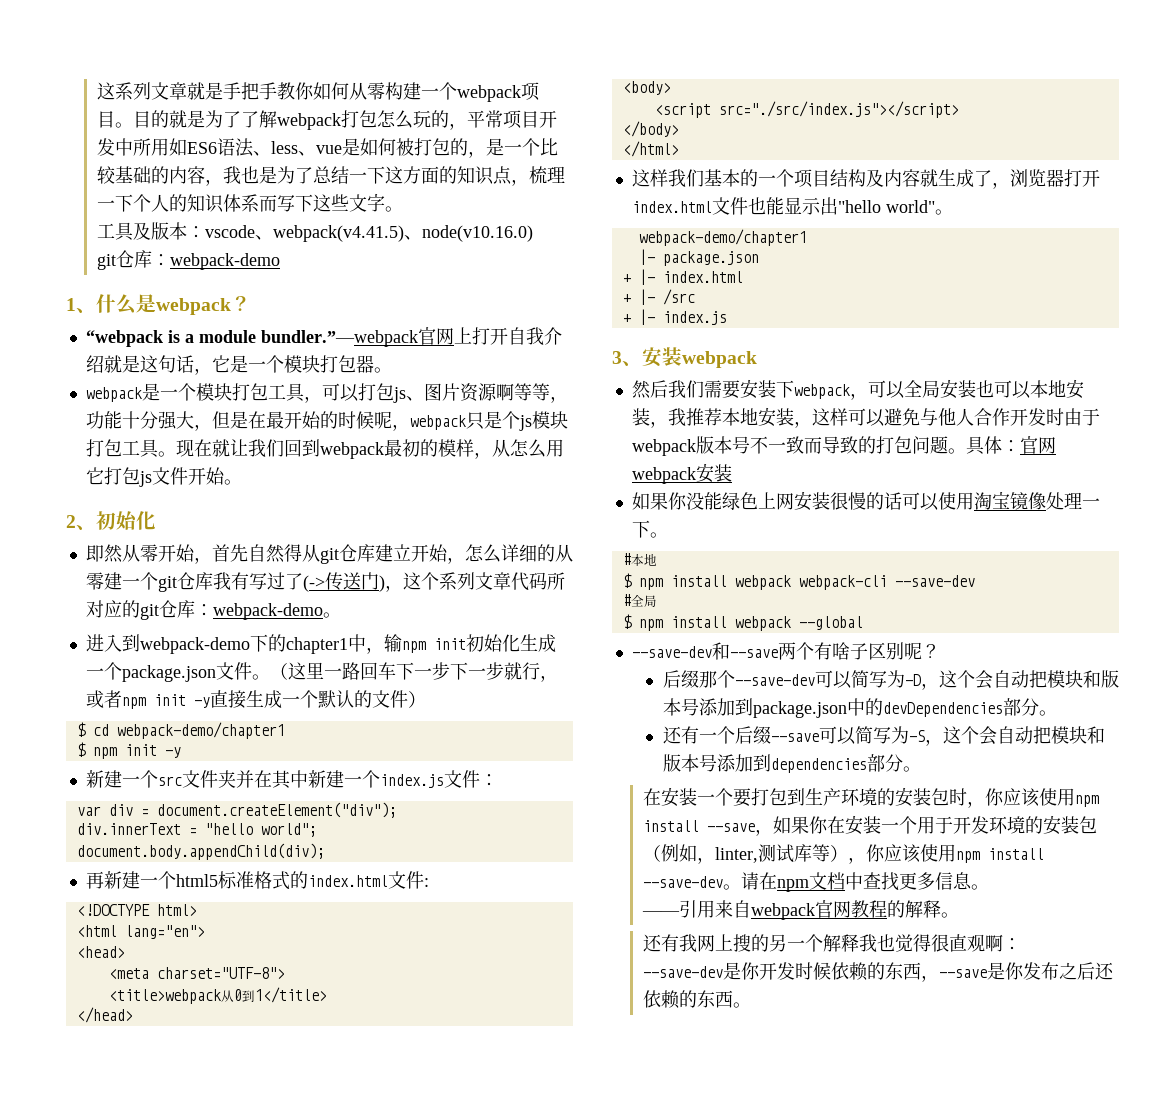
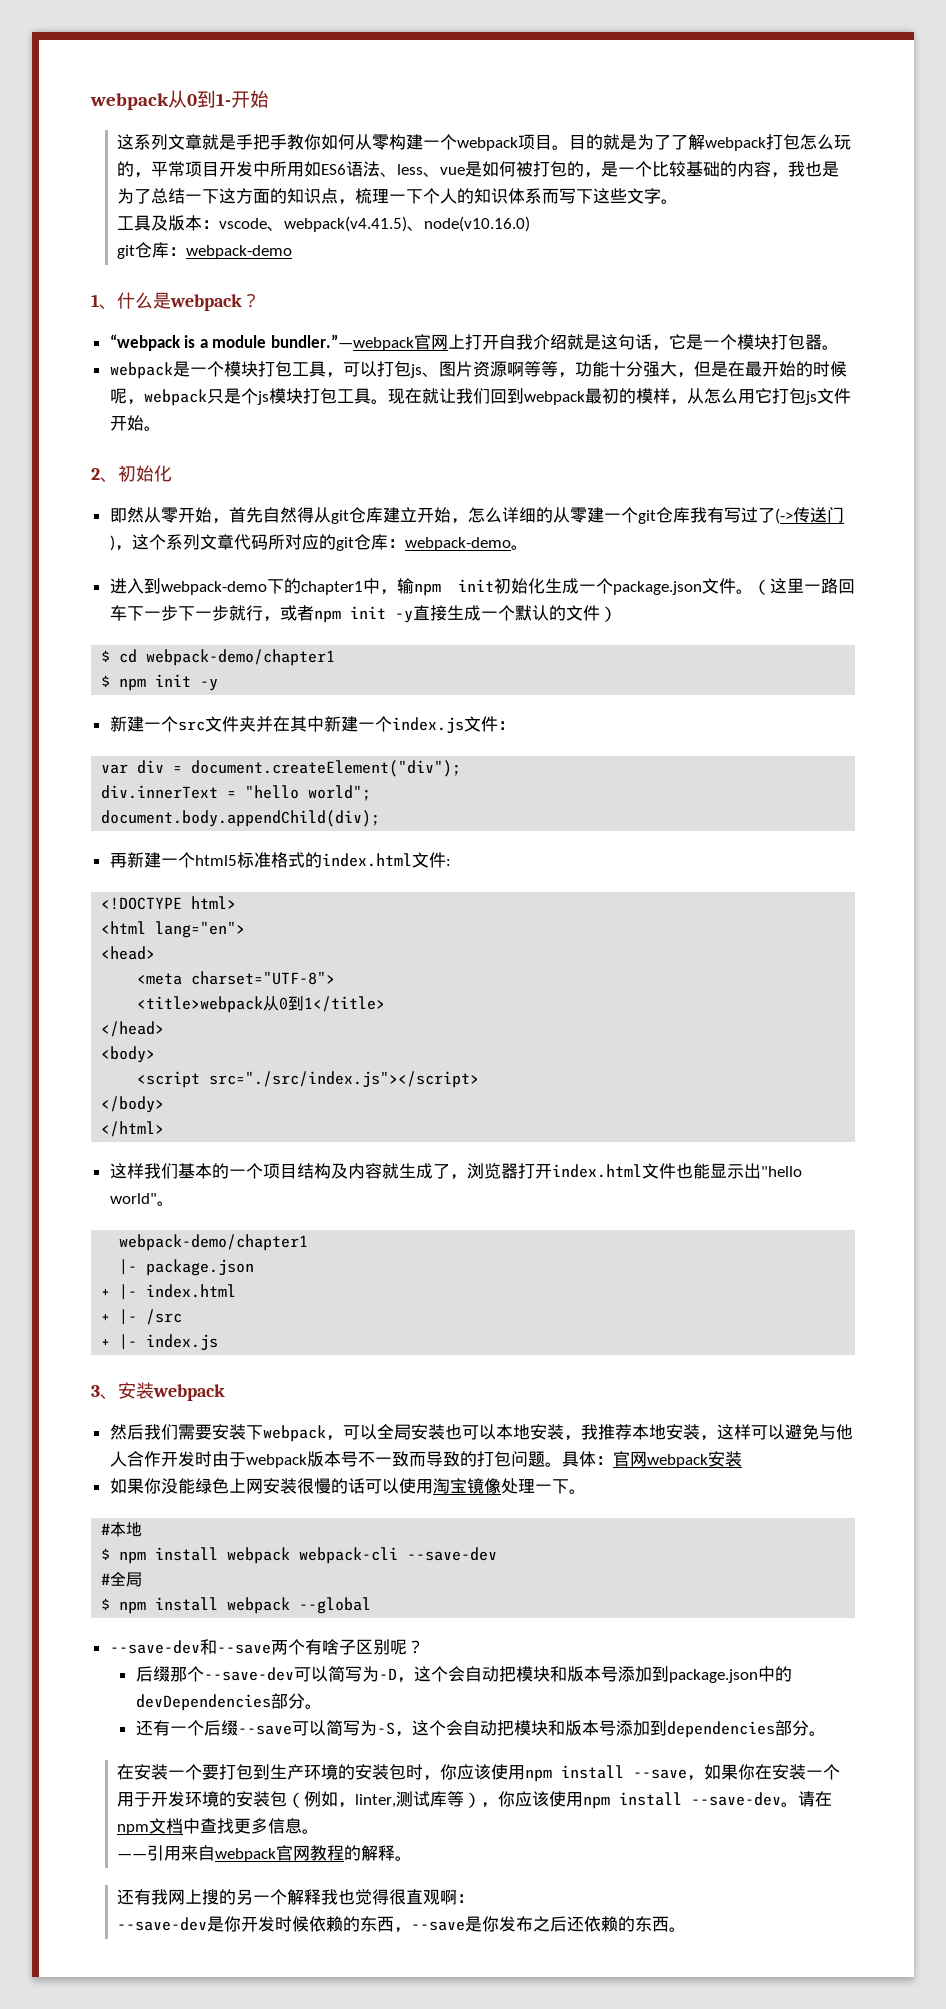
+ webpack从0到1-开始

